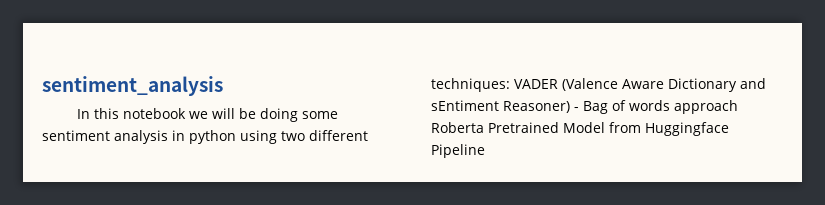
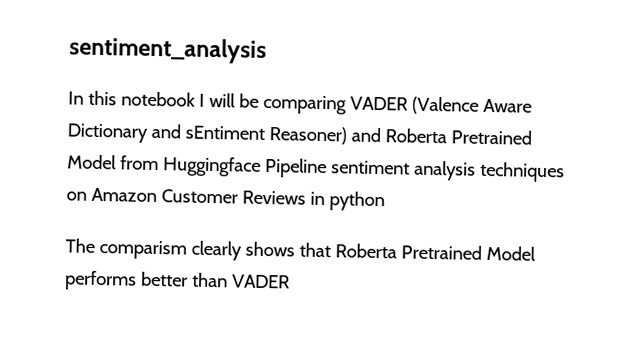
- In this notebook we will be doing some sentiment analysis in python using two different techniques: VADER (Valence Aware Dictionary and sEntiment Reasoner) - Bag of words approach Roberta Pretrained Model from Huggingface Pipeline
+ In this notebook I will be comparing VADER (Valence Aware Dictionary and sEntiment Reasoner) and Roberta Pretrained Model from Huggingface Pipeline sentiment analysis techniques on Amazon Customer Reviews in python
+ The comparism clearly shows that Roberta Pretrained Model performs better than VADER

